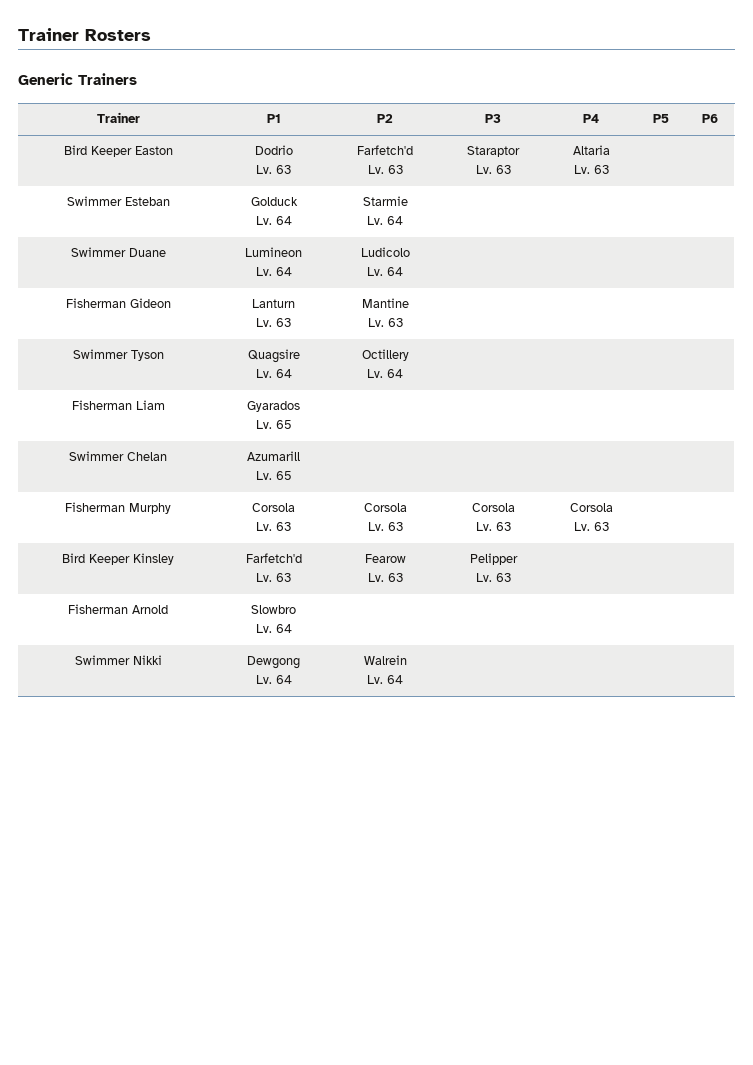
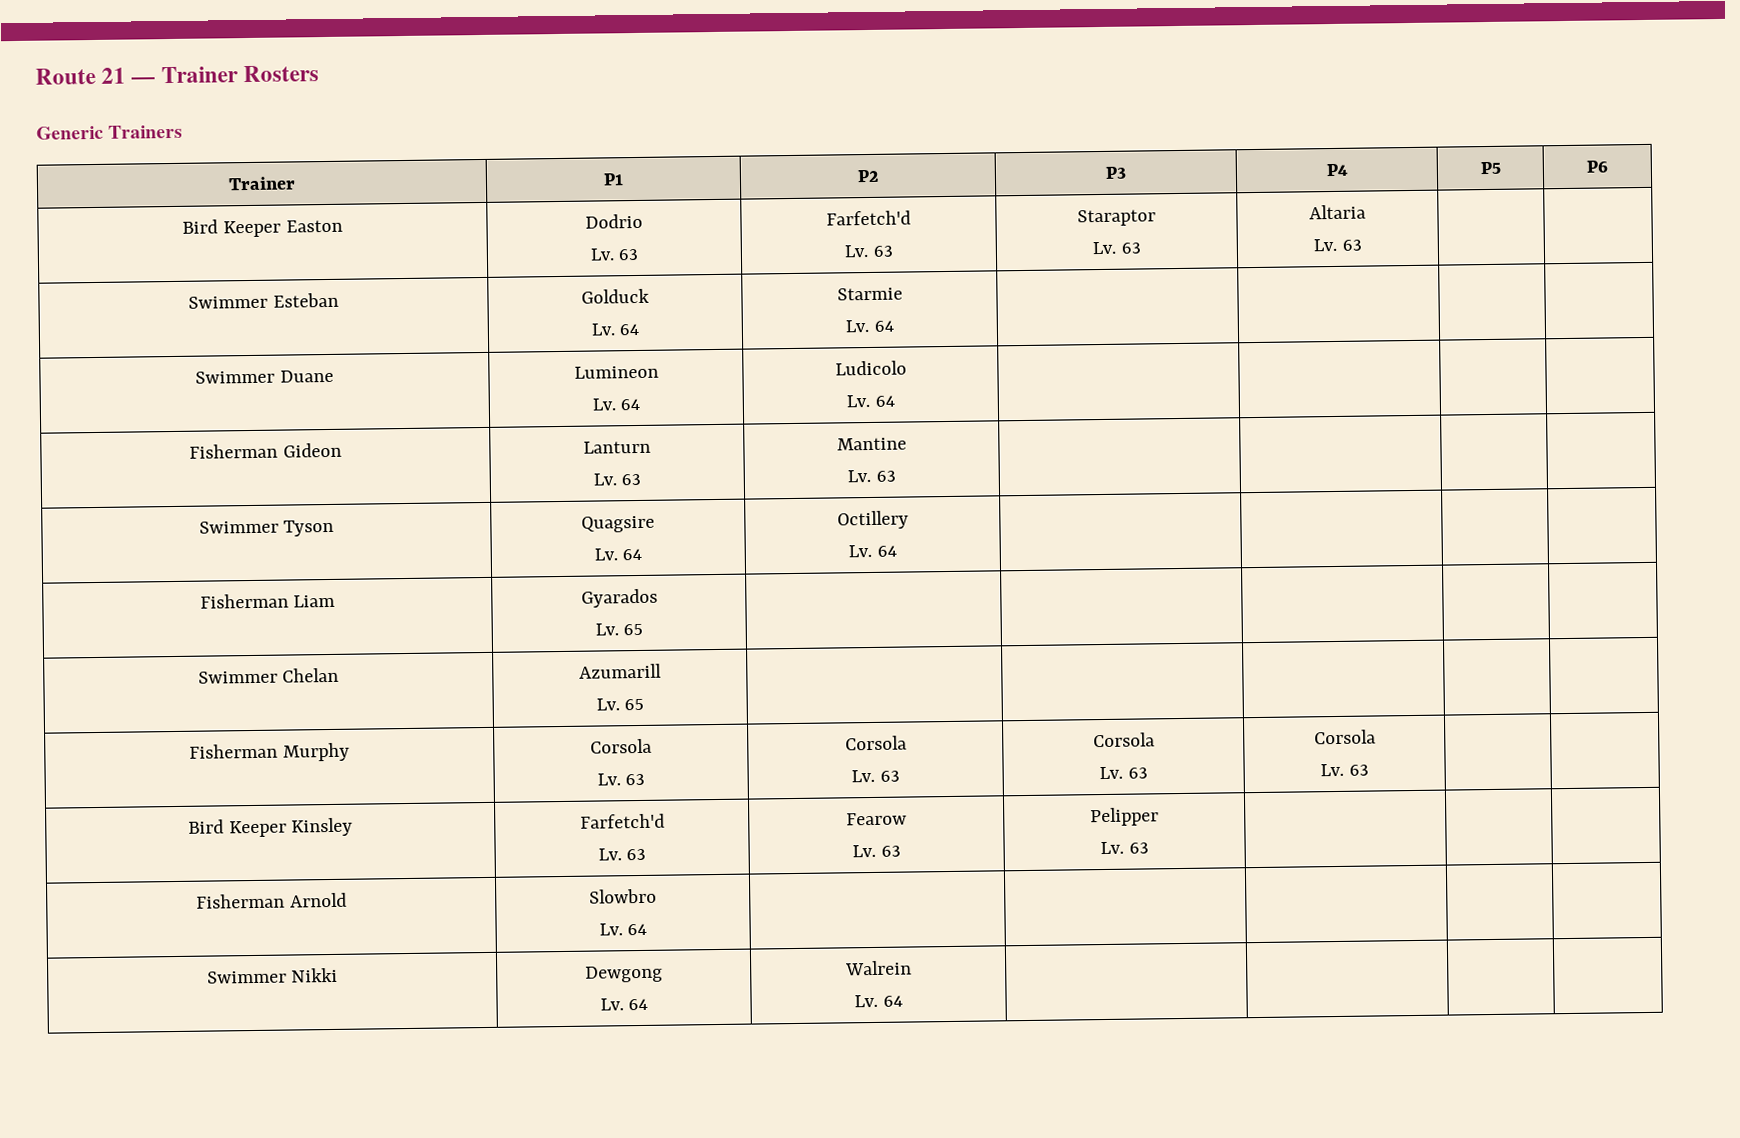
- Trainer Rosters
+ Route 21 — Trainer Rosters

